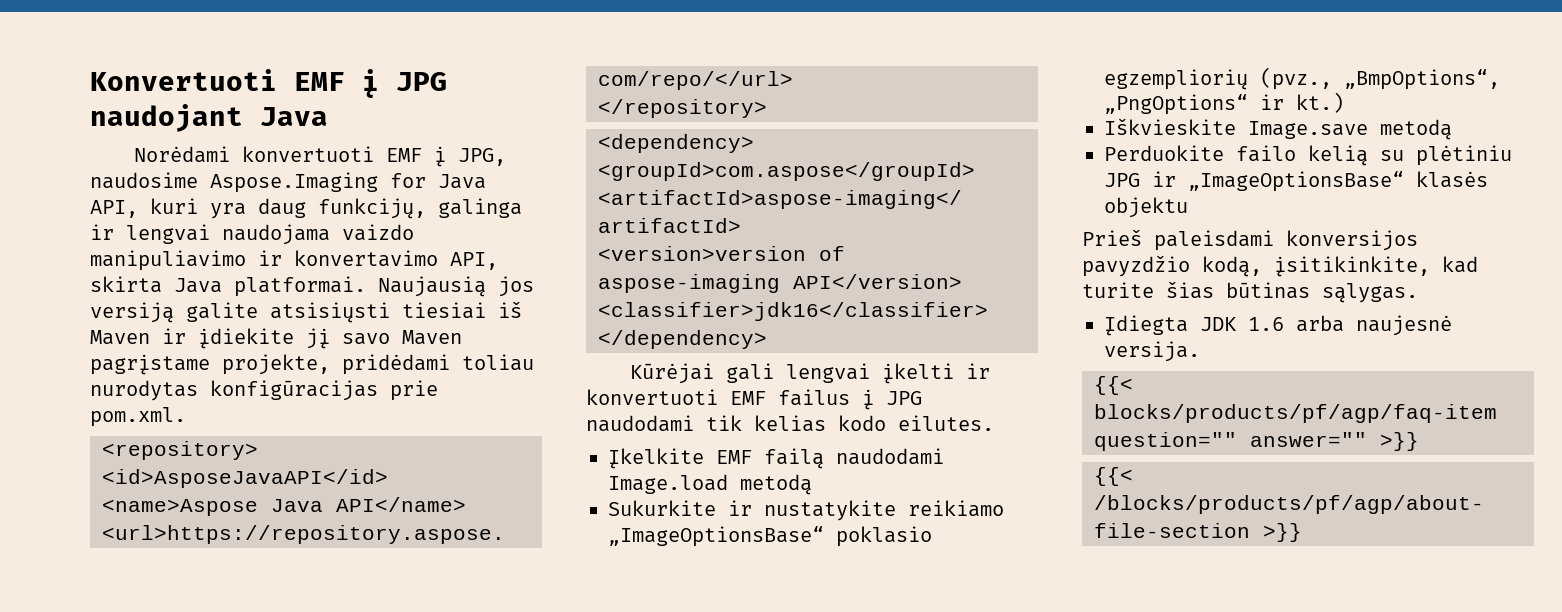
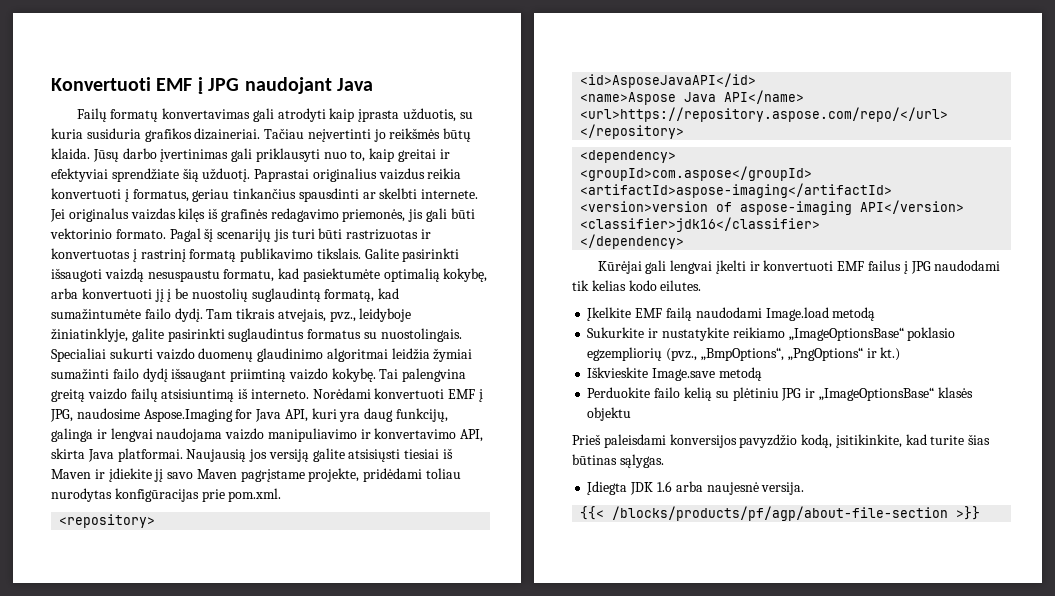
+ Failų formatų konvertavimas gali atrodyti kaip įprasta užduotis, su kuria susiduria grafikos dizaineriai. Tačiau neįvertinti jo reikšmės būtų klaida. Jūsų darbo įvertinimas gali priklausyti nuo to, kaip greitai ir efektyviai sprendžiate šią užduotį. Paprastai originalius vaizdus reikia konvertuoti į formatus, geriau tinkančius spausdinti ar skelbti internete. Jei originalus vaizdas kilęs iš grafinės redagavimo priemonės, jis gali būti vektorinio formato. Pagal šį scenarijų jis turi būti rastrizuotas ir konvertuotas į rastrinį formatą publikavimo tikslais. Galite pasirinkti išsaugoti vaizdą nesuspaustu formatu, kad pasiektumėte optimalią kokybę, arba konvertuoti jį į be nuostolių suglaudintą formatą, kad sumažintumėte failo dydį. Tam tikrais atvejais, pvz., leidyboje žiniatinklyje, galite pasirinkti suglaudintus formatus su nuostolingais. Specialiai sukurti vaizdo duomenų glaudinimo algoritmai leidžia žymiai sumažinti failo dydį išsaugant priimtiną vaizdo kokybę. Tai palengvina greitą vaizdo failų atsisiuntimą iš interneto.
- {{< blocks/products/pf/agp/faq-item question="" answer="" >}}

